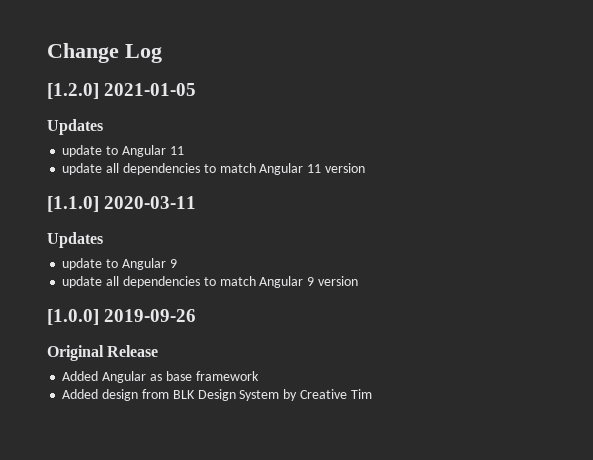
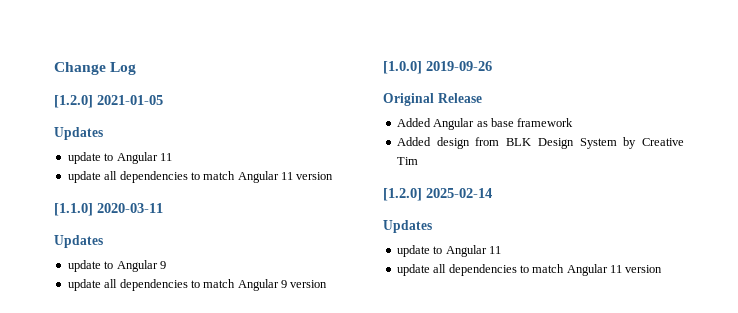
+ [1.2.0] 2025-02-14
+ Updates
+ update to Angular 11
+ update all dependencies to match Angular 11 version

